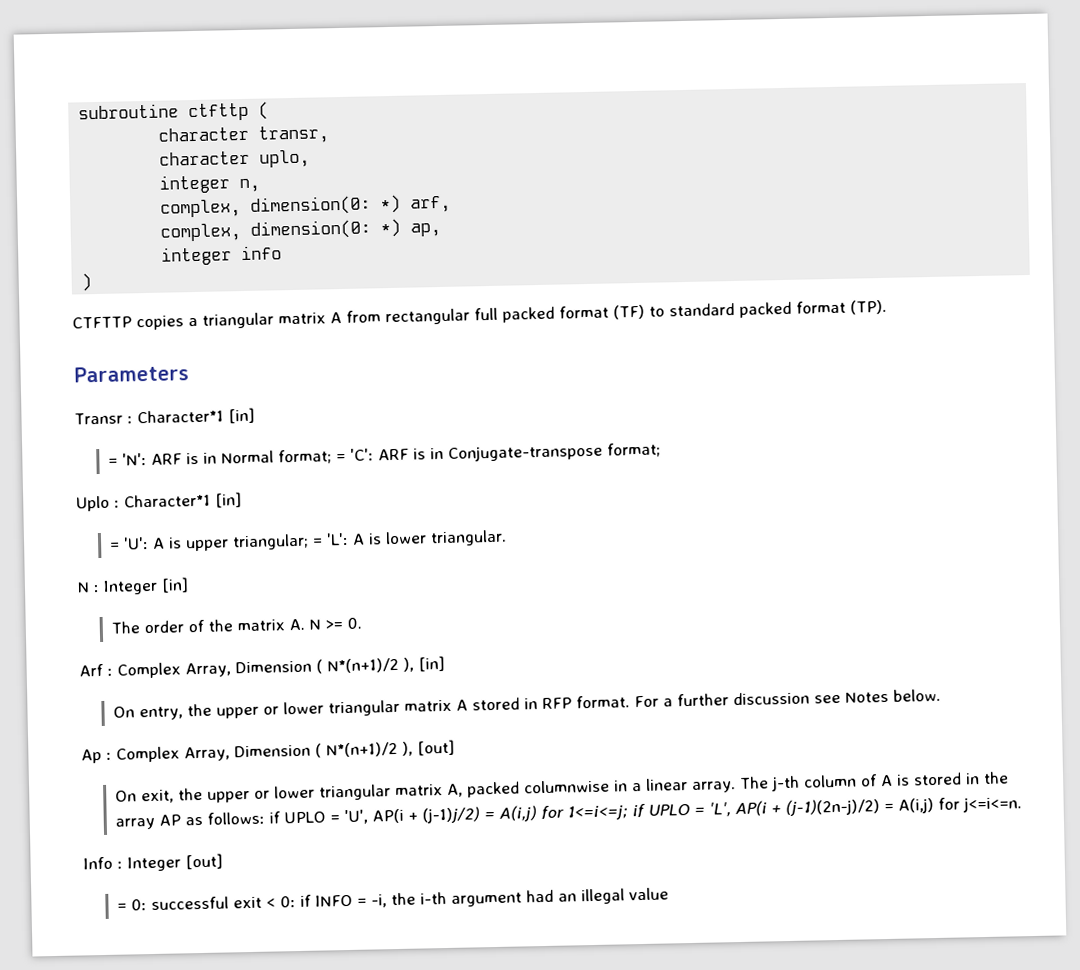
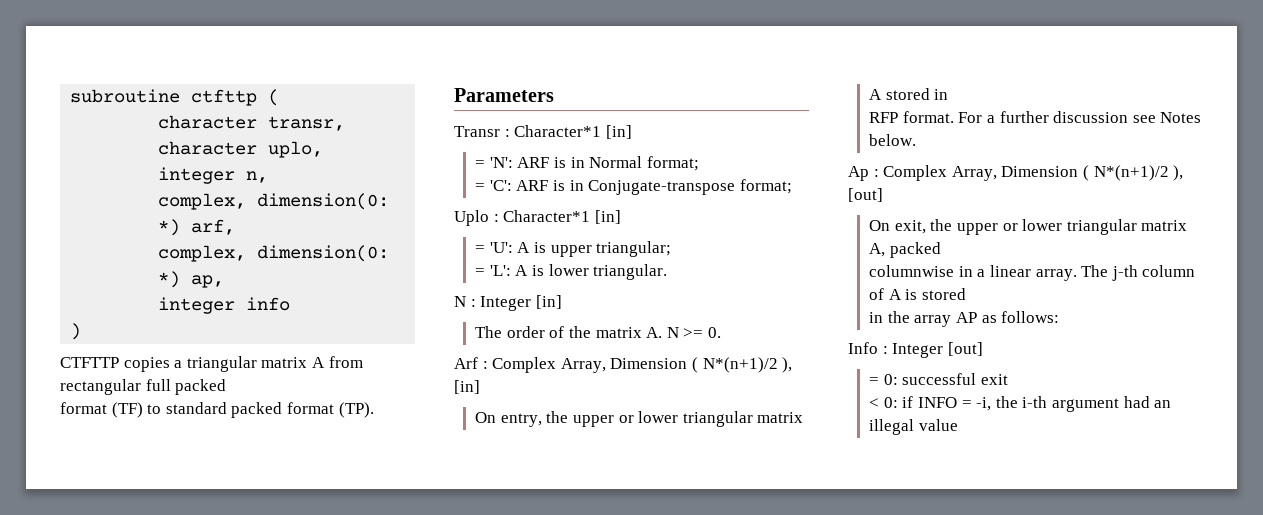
- CTFTTP copies a triangular matrix A from rectangular full packed format (TF) to standard packed format (TP).
+ CTFTTP copies a triangular matrix A from rectangular full packed
+ format (TF) to standard packed format (TP).
- = 'N': ARF is in Normal format; = 'C': ARF is in Conjugate-transpose format;
+ = 'N': ARF is in Normal format;
+ = 'C': ARF is in Conjugate-transpose format;
- = 'U': A is upper triangular; = 'L': A is lower triangular.
+ = 'U': A is upper triangular;
+ = 'L': A is lower triangular.
- On entry, the upper or lower triangular matrix A stored in RFP format.
+ On entry, the upper or lower triangular matrix A stored in
+ RFP format.
- On exit, the upper or lower triangular matrix A, packed columnwise in a linear array.
+ On exit, the upper or lower triangular matrix A, packed
+ columnwise in a linear array.
- The j-th column of A is stored in the array AP as follows: if UPLO = 'U', AP(i + (j-1)j/2) = A(i,j) for 1<=i<=j; if UPLO = 'L', AP(i + (j-1)(2n-j)/2) = A(i,j) for j<=i<=n.
+ The j-th column of A is stored
+ in the array AP as follows:
- = 0: successful exit < 0: if INFO = -i, the i-th argument had an illegal value
+ = 0: successful exit
+ < 0: if INFO = -i, the i-th argument had an illegal value

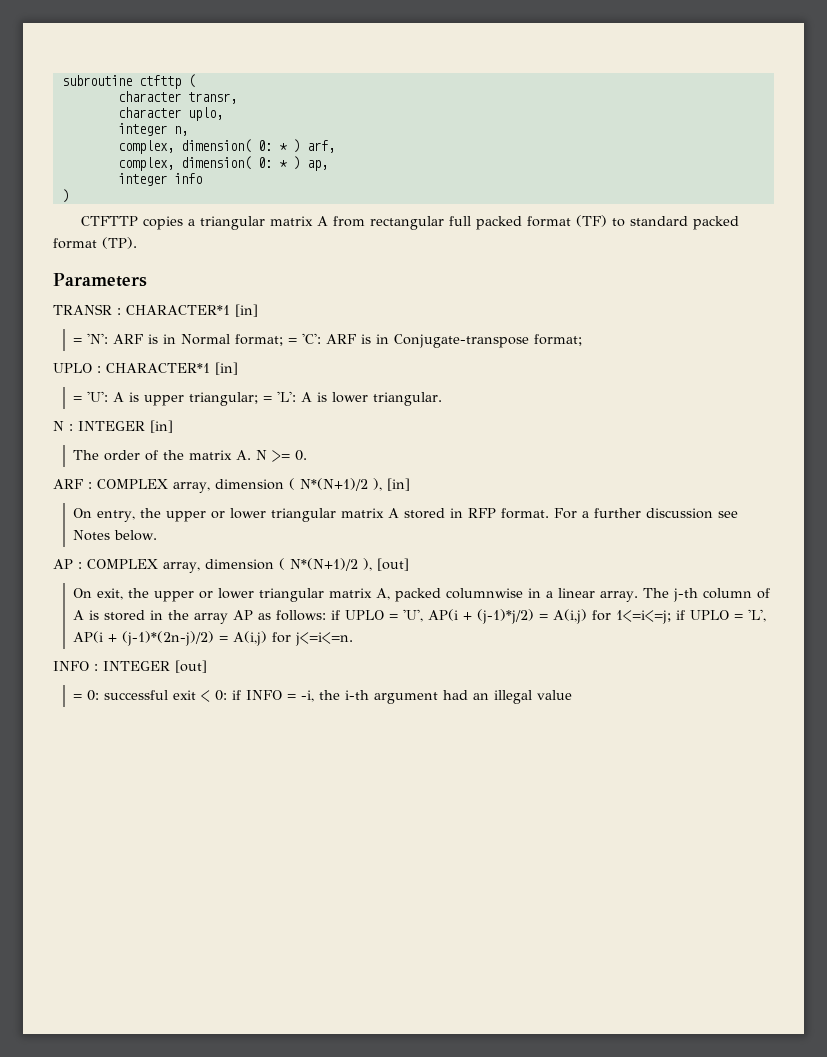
- complex, dimension(0: *) arf,
- complex, dimension(0: *) ap,
+ complex, dimension( 0: * ) arf,
+ complex, dimension( 0: * ) ap,
- CTFTTP copies a triangular matrix A from rectangular full packed
- format (TF) to standard packed format (TP).
+ CTFTTP copies a triangular matrix A from rectangular full packed format (TF) to standard packed format (TP).
- Transr : Character*1 [in]
+ TRANSR : CHARACTER*1 [in]
- = 'N': ARF is in Normal format;
- = 'C': ARF is in Conjugate-transpose format;
+ = 'N': ARF is in Normal format; = 'C': ARF is in Conjugate-transpose format;
- Uplo : Character*1 [in]
+ UPLO : CHARACTER*1 [in]
- = 'U': A is upper triangular;
- = 'L': A is lower triangular.
+ = 'U': A is upper triangular; = 'L': A is lower triangular.
- N : Integer [in]
+ N : INTEGER [in]
- Arf : Complex Array, Dimension ( N*(n+1)/2 ), [in]
+ ARF : COMPLEX array, dimension ( N*(N+1)/2 ), [in]
- On entry, the upper or lower triangular matrix A stored in
- RFP format.
+ On entry, the upper or lower triangular matrix A stored in RFP format.
- Ap : Complex Array, Dimension ( N*(n+1)/2 ), [out]
+ AP : COMPLEX array, dimension ( N*(N+1)/2 ), [out]
- On exit, the upper or lower triangular matrix A, packed
- columnwise in a linear array.
+ On exit, the upper or lower triangular matrix A, packed columnwise in a linear array.
- The j-th column of A is stored
- in the array AP as follows:
- Info : Integer [out]
+ The j-th column of A is stored in the array AP as follows: if UPLO = 'U', AP(i + (j-1)*j/2) = A(i,j) for 1<=i<=j; if UPLO = 'L', AP(i + (j-1)*(2n-j)/2) = A(i,j) for j<=i<=n.
+ INFO : INTEGER [out]
- = 0: successful exit
- < 0: if INFO = -i, the i-th argument had an illegal value
+ = 0: successful exit < 0: if INFO = -i, the i-th argument had an illegal value

